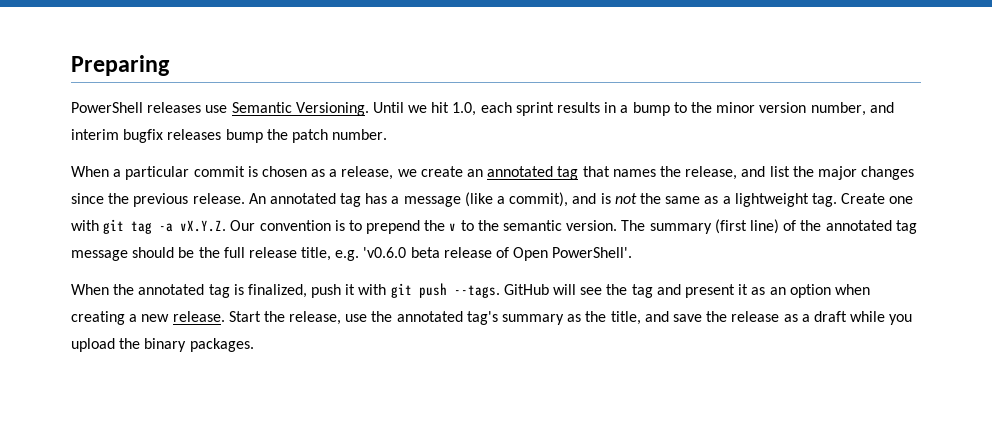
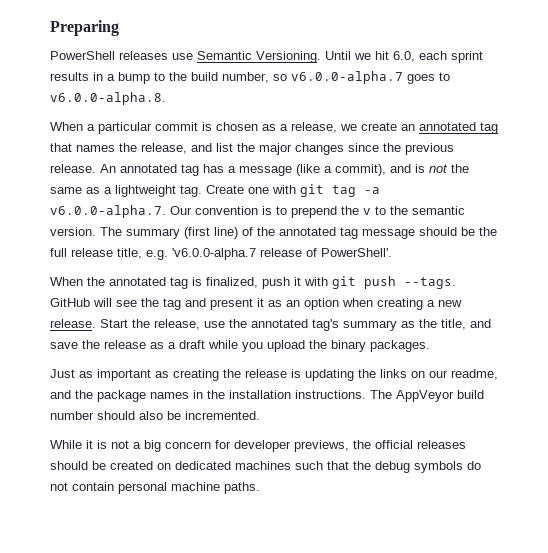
- Until we hit 1.0, each sprint results in a bump to the minor version number, and interim bugfix releases bump the patch number.
+ Until we hit 6.0, each sprint results in a bump to the build number, so v6.0.0-alpha.7 goes to v6.0.0-alpha.8.
- Create one with git tag -a vX.Y.Z. Our convention is to prepend the v to the semantic version.
+ Create one with git tag -a v6.0.0-alpha.7. Our convention is to prepend the v to the semantic version.
- The summary (first line) of the annotated tag message should be the full release title, e.g. 'v0.6.0 beta release of Open PowerShell'.
+ The summary (first line) of the annotated tag message should be the full release title, e.g. 'v6.0.0-alpha.7 release of PowerShell'.
+ Just as important as creating the release is updating the links on our readme, and the package names in the installation instructions. The AppVeyor build number should also be incremented.
+ While it is not a big concern for developer previews, the official releases should be created on dedicated machines such that the debug symbols do not contain personal machine paths.

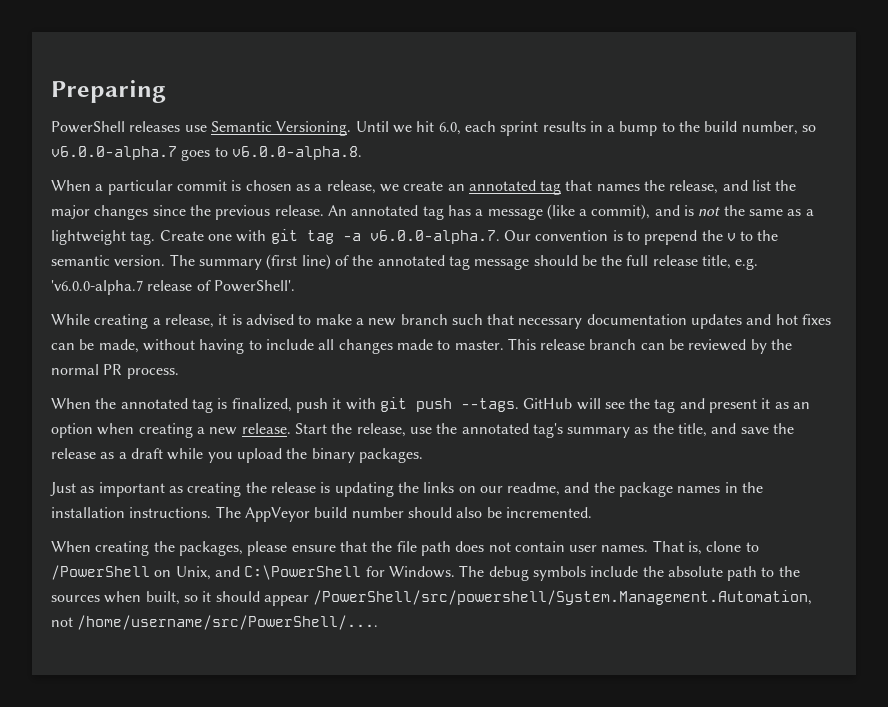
+ While creating a release, it is advised to make a new branch such that necessary documentation updates and hot fixes can be made, without having to include all changes made to master. This release branch can be reviewed by the normal PR process.
- While it is not a big concern for developer previews, the official releases should be created on dedicated machines such that the debug symbols do not contain personal machine paths.
+ When creating the packages, please ensure that the file path does not contain user names. That is, clone to /PowerShell on Unix, and C:\PowerShell for Windows. The debug symbols include the absolute path to the sources when built, so it should appear /PowerShell/src/powershell/System.Management.Automation, not /home/username/src/PowerShell/....

